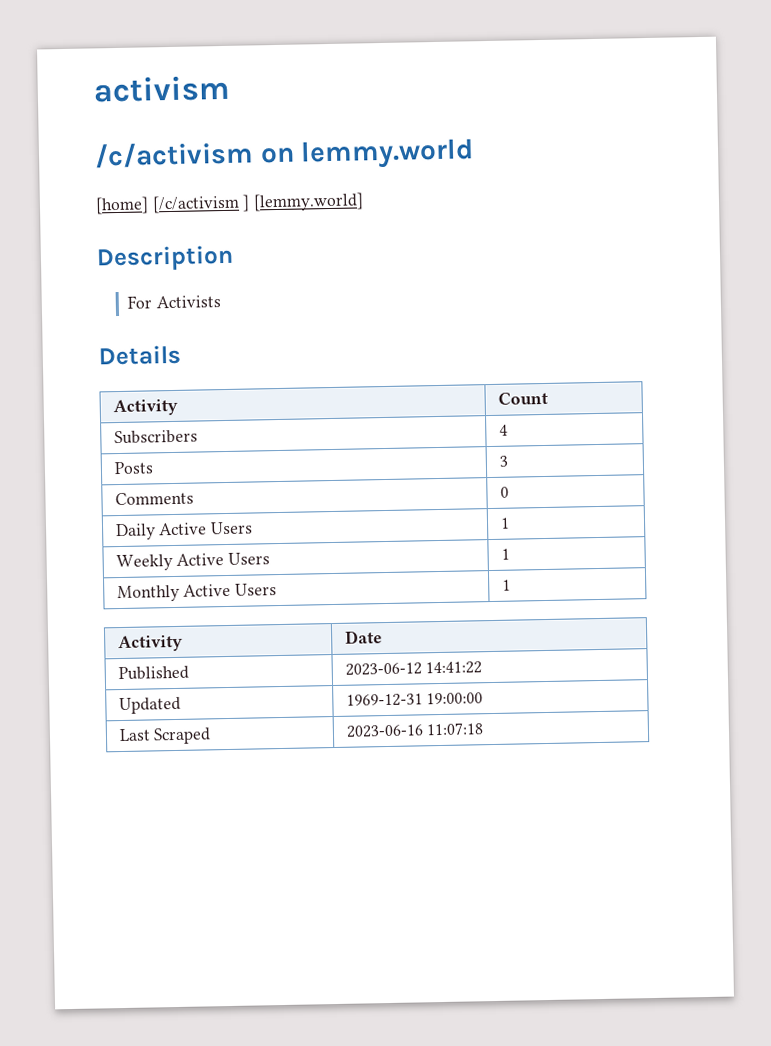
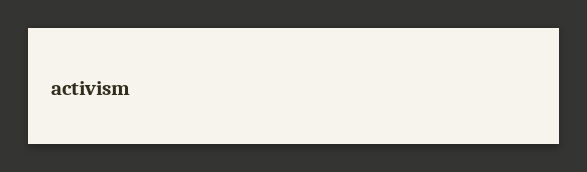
- /c/activism on lemmy.world
- [home] [/c/activism ] [lemmy.world]
- Description
- For Activists
- Details
- Activity | Count
- Subscribers | 4
- Posts | 3
- Comments | 0
- Daily Active Users | 1
- Weekly Active Users | 1
- Monthly Active Users | 1
- Activity | Date
- Published | 2023-06-12 14:41:22
- Updated | 1969-12-31 19:00:00
- Last Scraped | 2023-06-16 11:07:18

